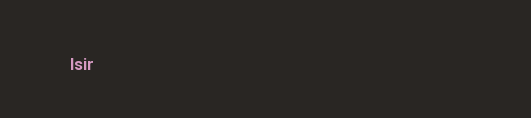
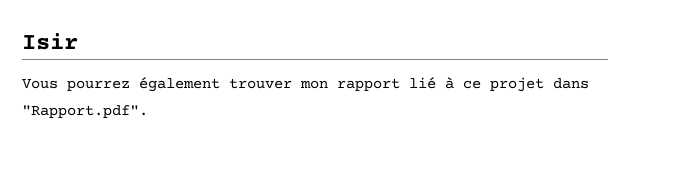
+ Vous pourrez également trouver mon rapport lié à ce projet dans "Rapport.pdf".

